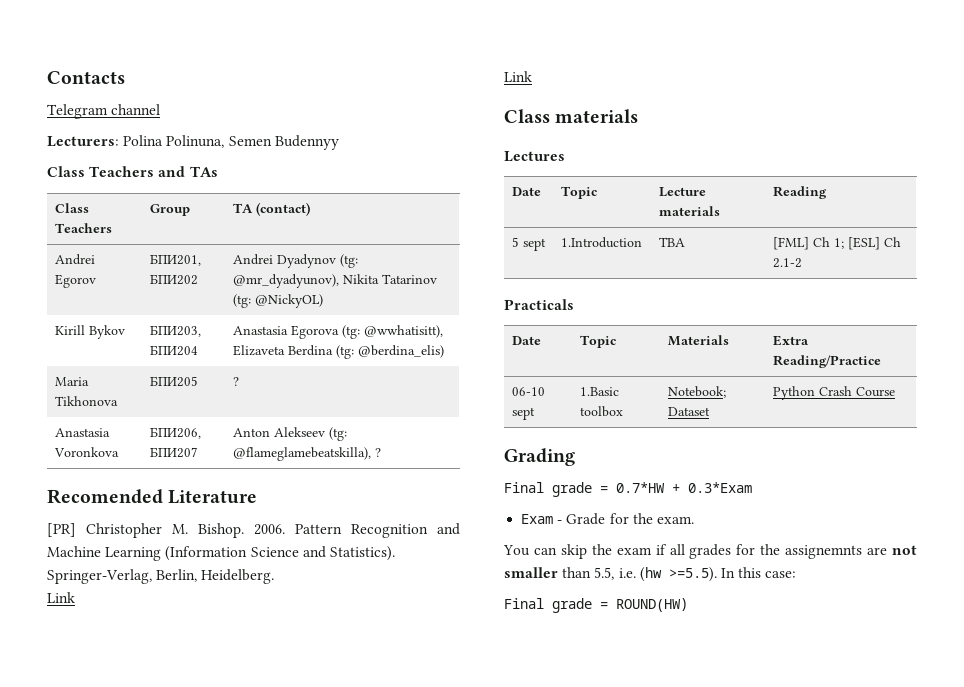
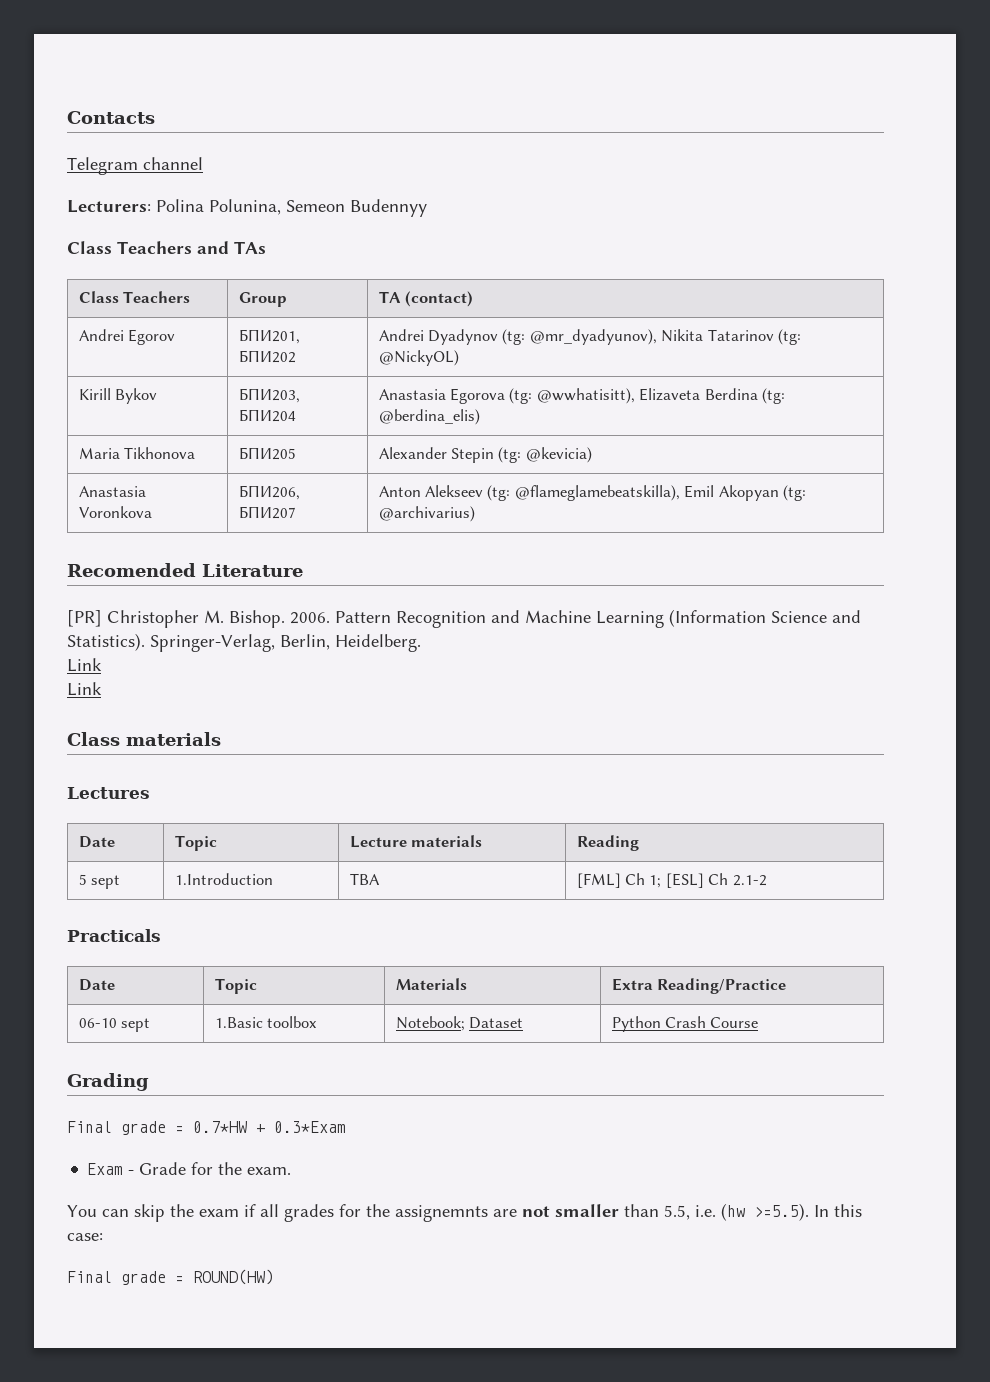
- Lecturers: Polina Polinuna, Semen Budennyy
+ Lecturers: Polina Polunina, Semeon Budennyy
- Maria Tikhonova | БПИ205 | ?
+ Maria Tikhonova | БПИ205 | Alexander Stepin (tg: @kevicia)
- Anastasia Voronkova | БПИ206, БПИ207 | Anton Alekseev (tg: @flameglamebeatskilla), ?
+ Anastasia Voronkova | БПИ206, БПИ207 | Anton Alekseev (tg: @flameglamebeatskilla), Emil Akopyan (tg: @archivarius)

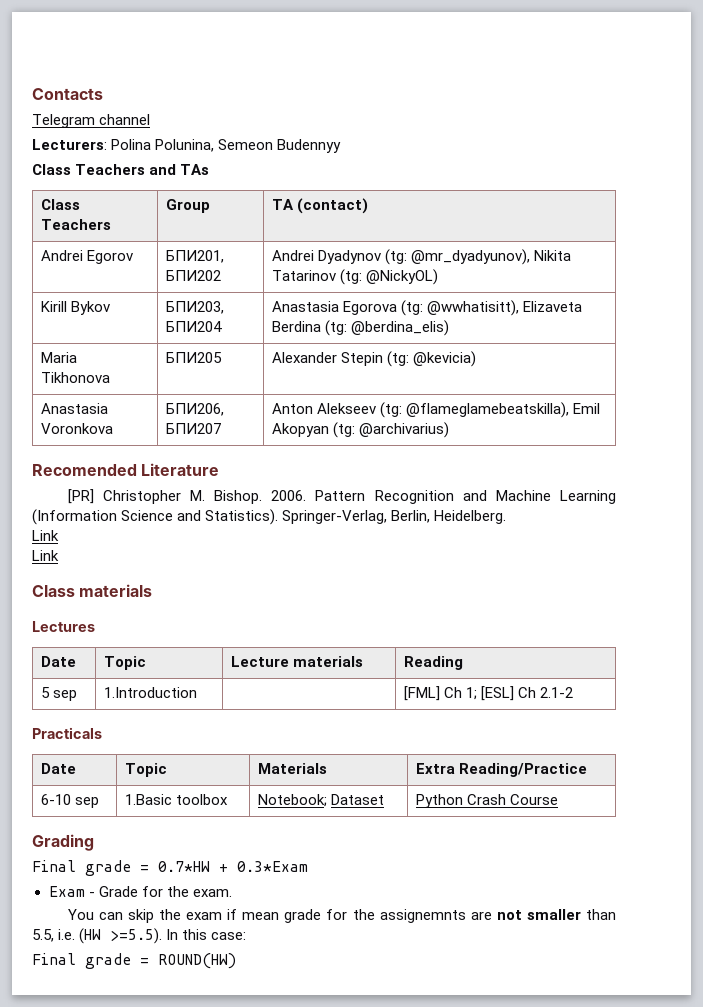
- 5 sept | 1.Introduction | TBA | [FML] Ch 1; [ESL] Ch 2.1-2
+ 5 sep | 1.Introduction | | [FML] Ch 1; [ESL] Ch 2.1-2
- 06-10 sept | 1.Basic toolbox | Notebook; Dataset | Python Crash Course
+ 6-10 sep | 1.Basic toolbox | Notebook; Dataset | Python Crash Course
- You can skip the exam if all grades for the assignemnts are not smaller than 5.5, i.e. (hw >=5.5). In this case:
+ You can skip the exam if mean grade for the assignemnts are not smaller than 5.5, i.e. (HW >=5.5). In this case:

